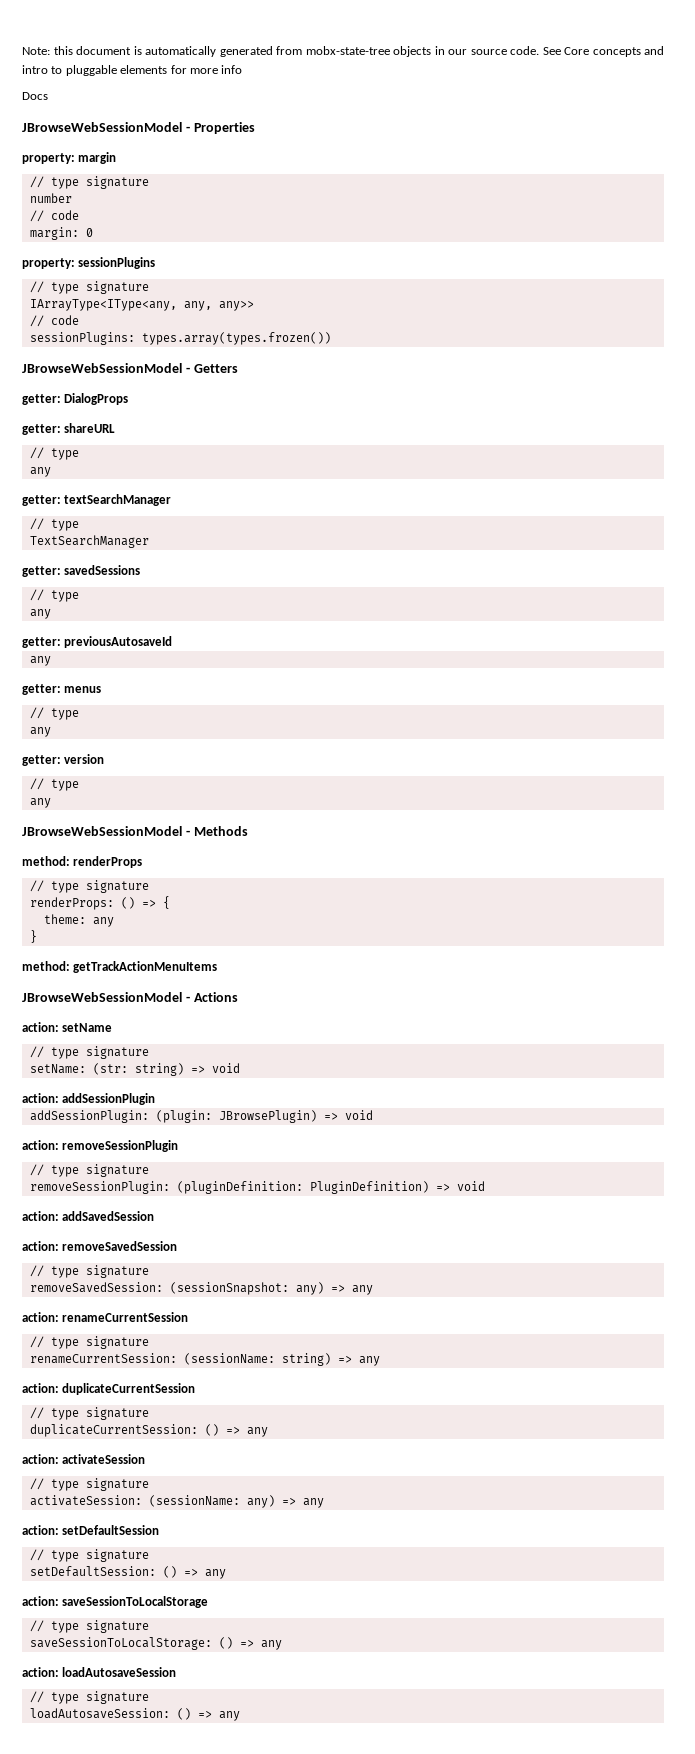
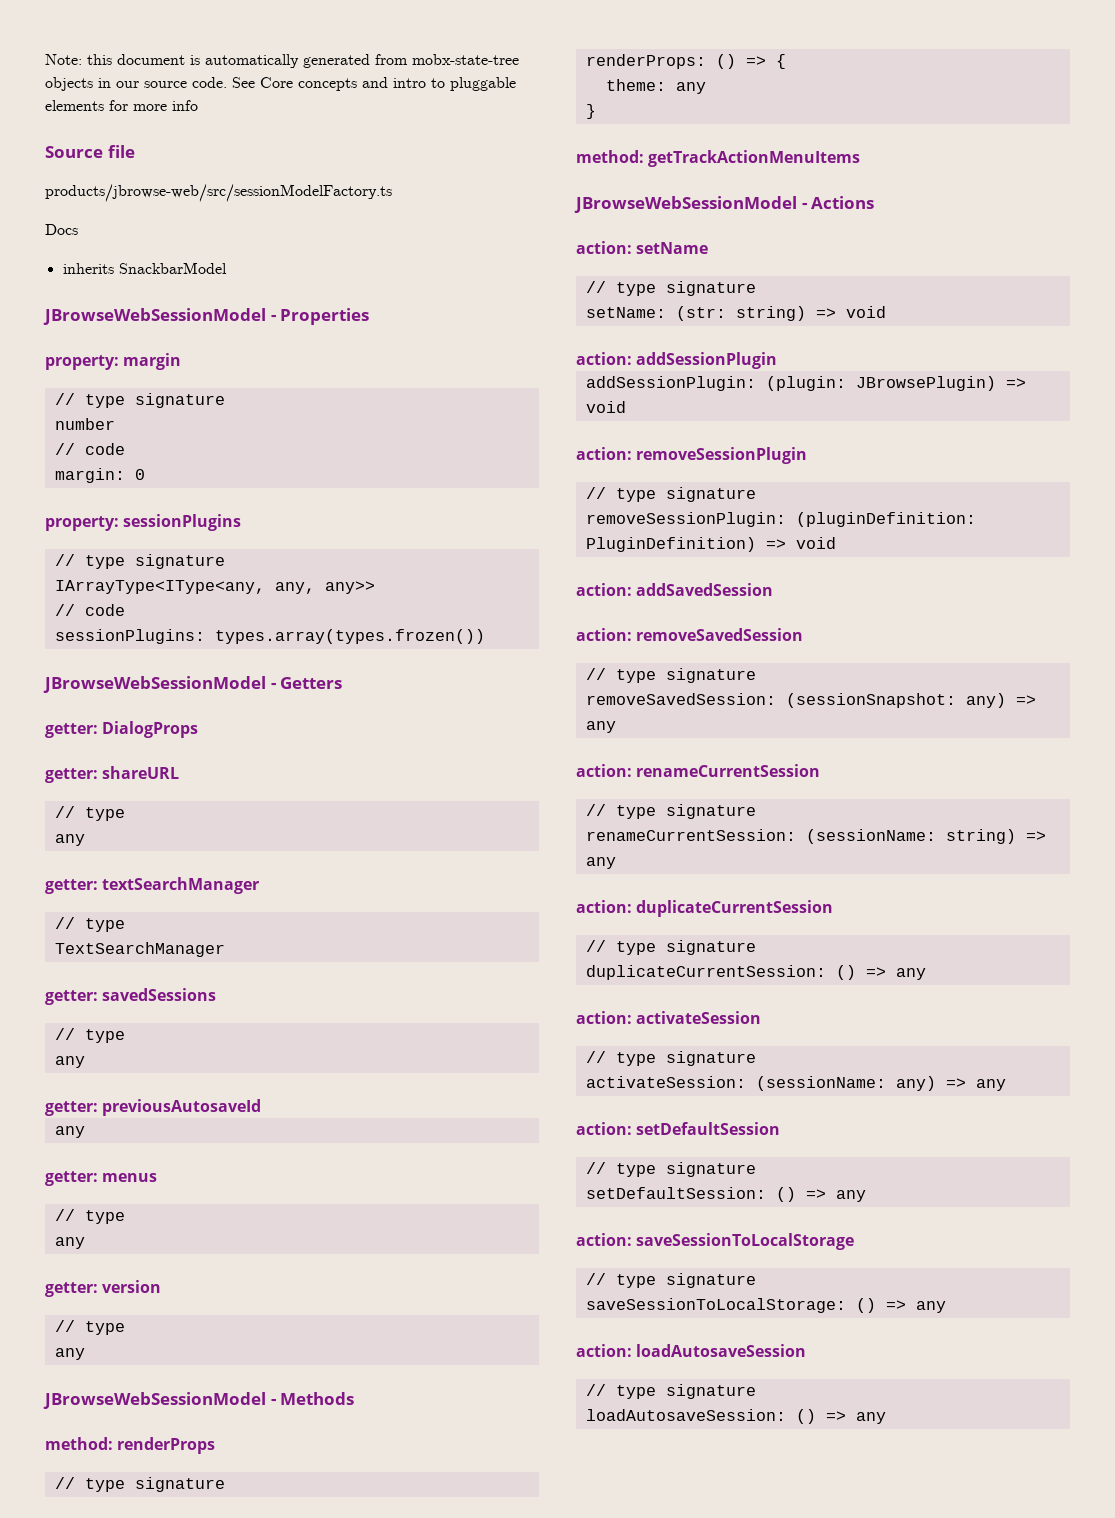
+ Source file
+ products/jbrowse-web/src/sessionModelFactory.ts
+ inherits SnackbarModel

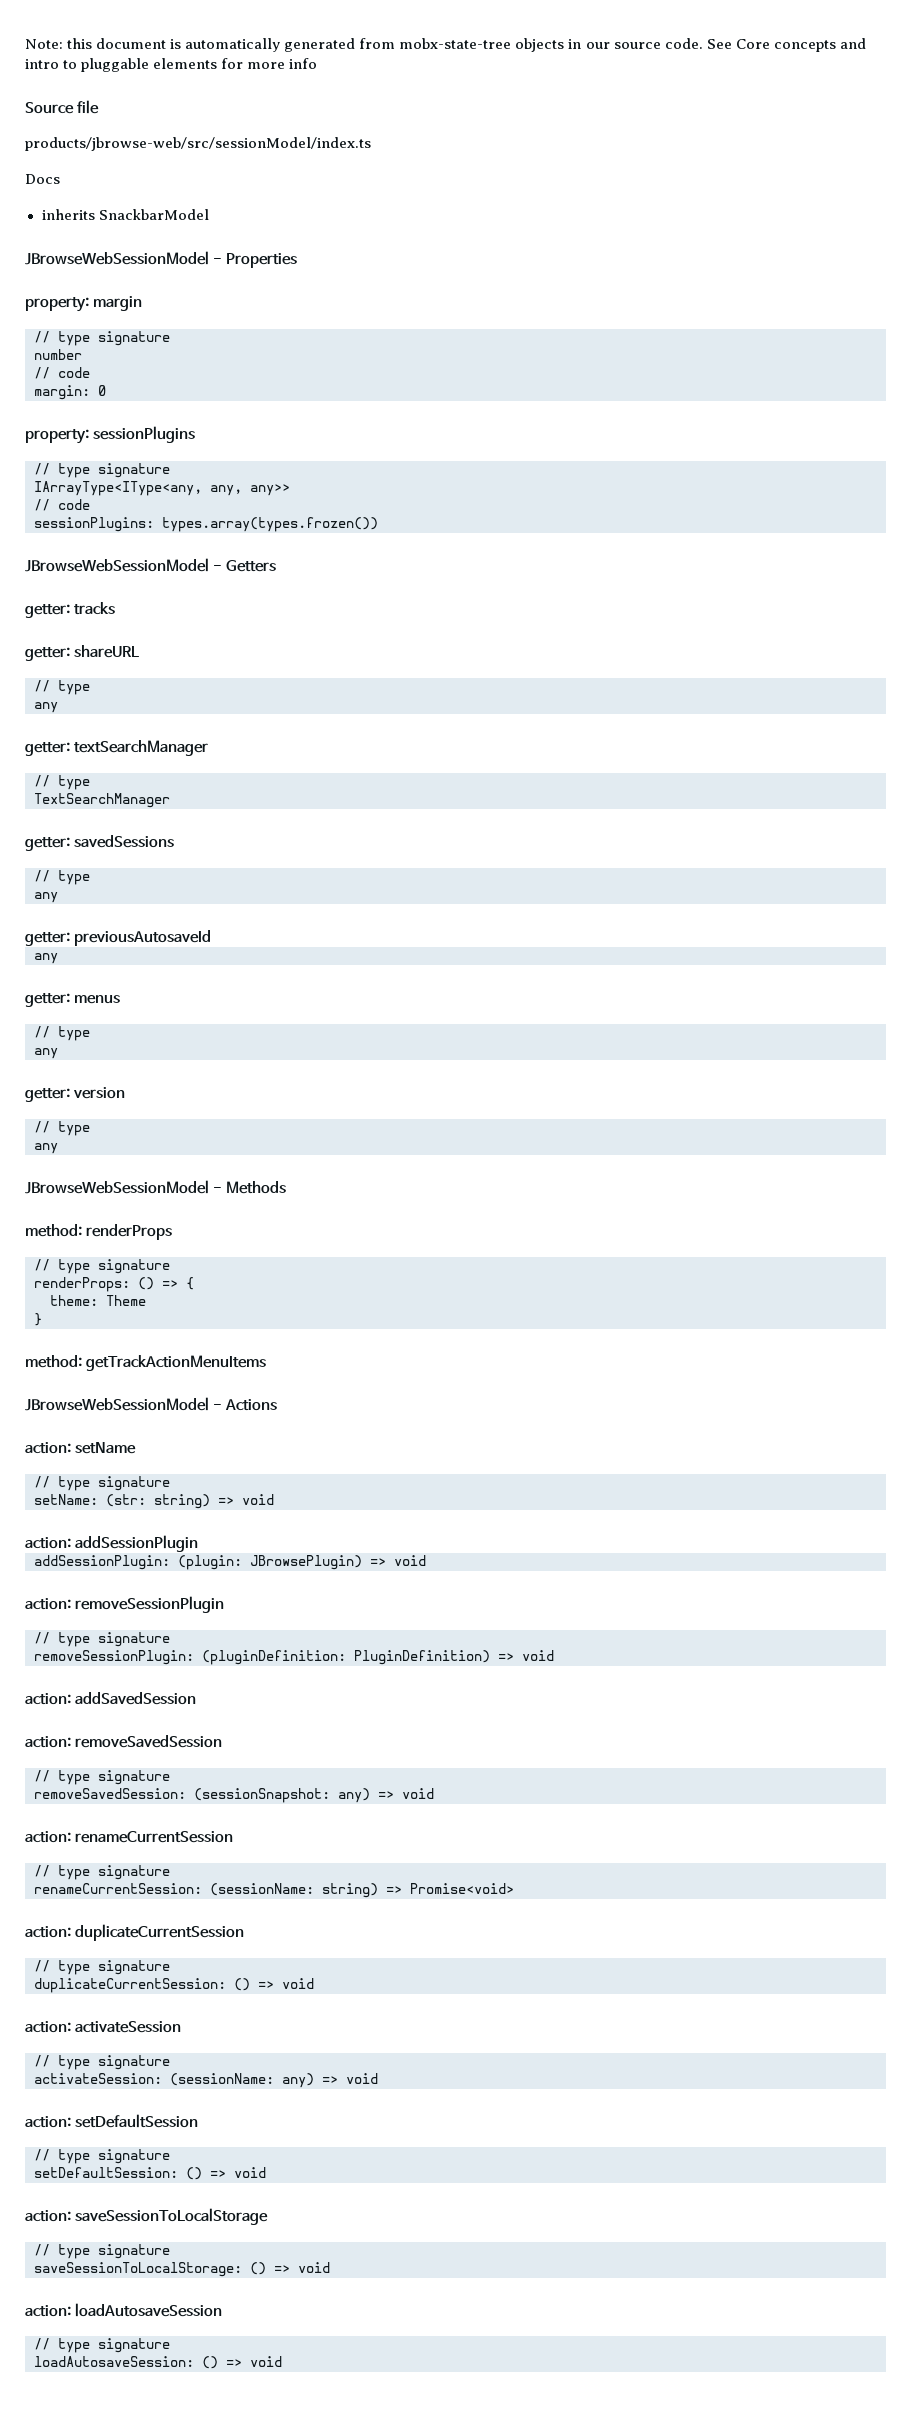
- products/jbrowse-web/src/sessionModelFactory.ts
+ products/jbrowse-web/src/sessionModel/index.ts
- getter: DialogProps
+ getter: tracks
- theme: any
+ theme: Theme
- removeSavedSession: (sessionSnapshot: any) => any
+ removeSavedSession: (sessionSnapshot: any) => void
- renameCurrentSession: (sessionName: string) => any
+ renameCurrentSession: (sessionName: string) => Promise<void>
- duplicateCurrentSession: () => any
+ duplicateCurrentSession: () => void
- activateSession: (sessionName: any) => any
+ activateSession: (sessionName: any) => void
- setDefaultSession: () => any
+ setDefaultSession: () => void
- saveSessionToLocalStorage: () => any
+ saveSessionToLocalStorage: () => void
- loadAutosaveSession: () => any
+ loadAutosaveSession: () => void

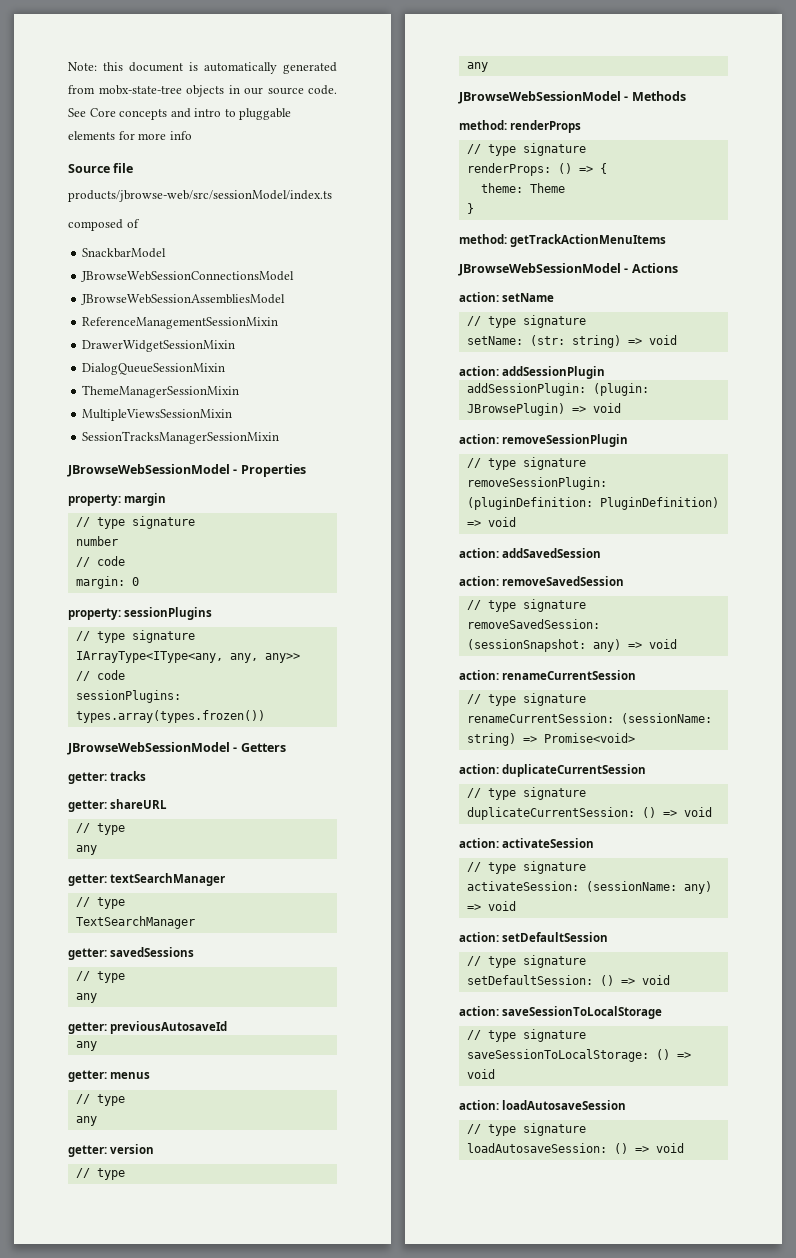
- Docs
- inherits SnackbarModel
+ composed of
+ SnackbarModel
+ JBrowseWebSessionConnectionsModel
+ JBrowseWebSessionAssembliesModel
+ ReferenceManagementSessionMixin
+ DrawerWidgetSessionMixin
+ DialogQueueSessionMixin
+ ThemeManagerSessionMixin
+ MultipleViewsSessionMixin
+ SessionTracksManagerSessionMixin

